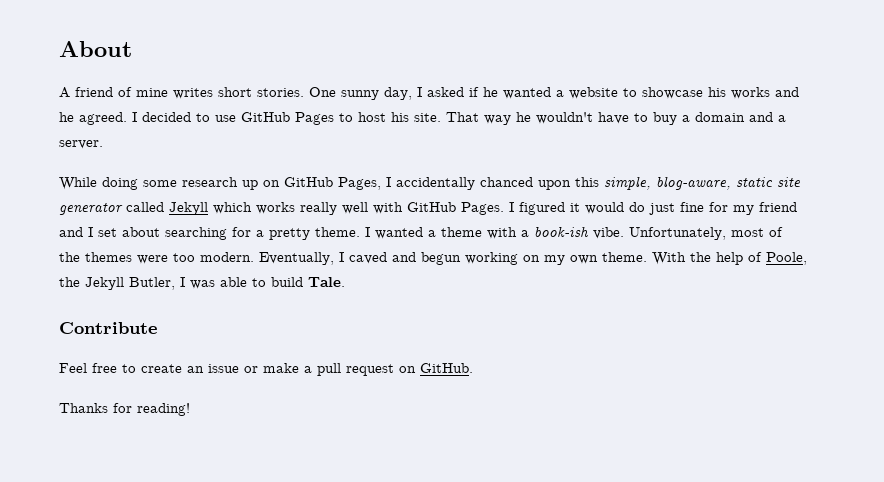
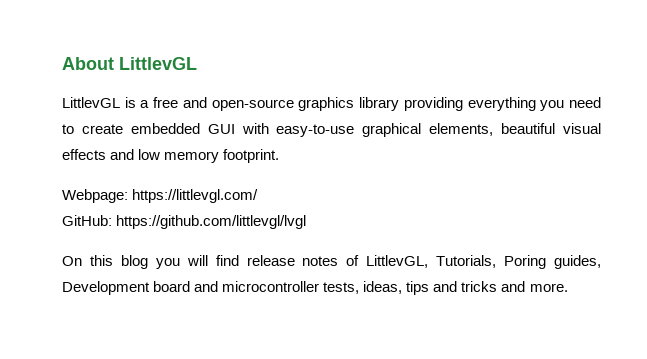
- About
- A friend of mine writes short stories. One sunny day, I asked if he wanted a website to showcase his works and he agreed. I decided to use GitHub Pages to host his site. That way he wouldn't have to buy a domain and a server.
- While doing some research up on GitHub Pages, I accidentally chanced upon this simple, blog-aware, static site generator called Jekyll which works really well with GitHub Pages. I figured it would do just fine for my friend and I set about searching for a pretty theme. I wanted a theme with a book-ish vibe. Unfortunately, most of the themes were too modern. Eventually, I caved and begun working on my own theme. With the help of Poole, the Jekyll Butler, I was able to build Tale.
- Contribute
- Feel free to create an issue or make a pull request on GitHub.
- Thanks for reading!
+ About LittlevGL
+ LittlevGL is a free and open-source graphics library providing everything you need to create embedded GUI with easy-to-use graphical elements, beautiful visual effects and low memory footprint.
+ Webpage: https://littlevgl.com/
+ GitHub: https://github.com/littlevgl/lvgl
+ On this blog you will find release notes of LittlevGL, Tutorials, Poring guides, Development board and microcontroller tests, ideas, tips and tricks and more.

